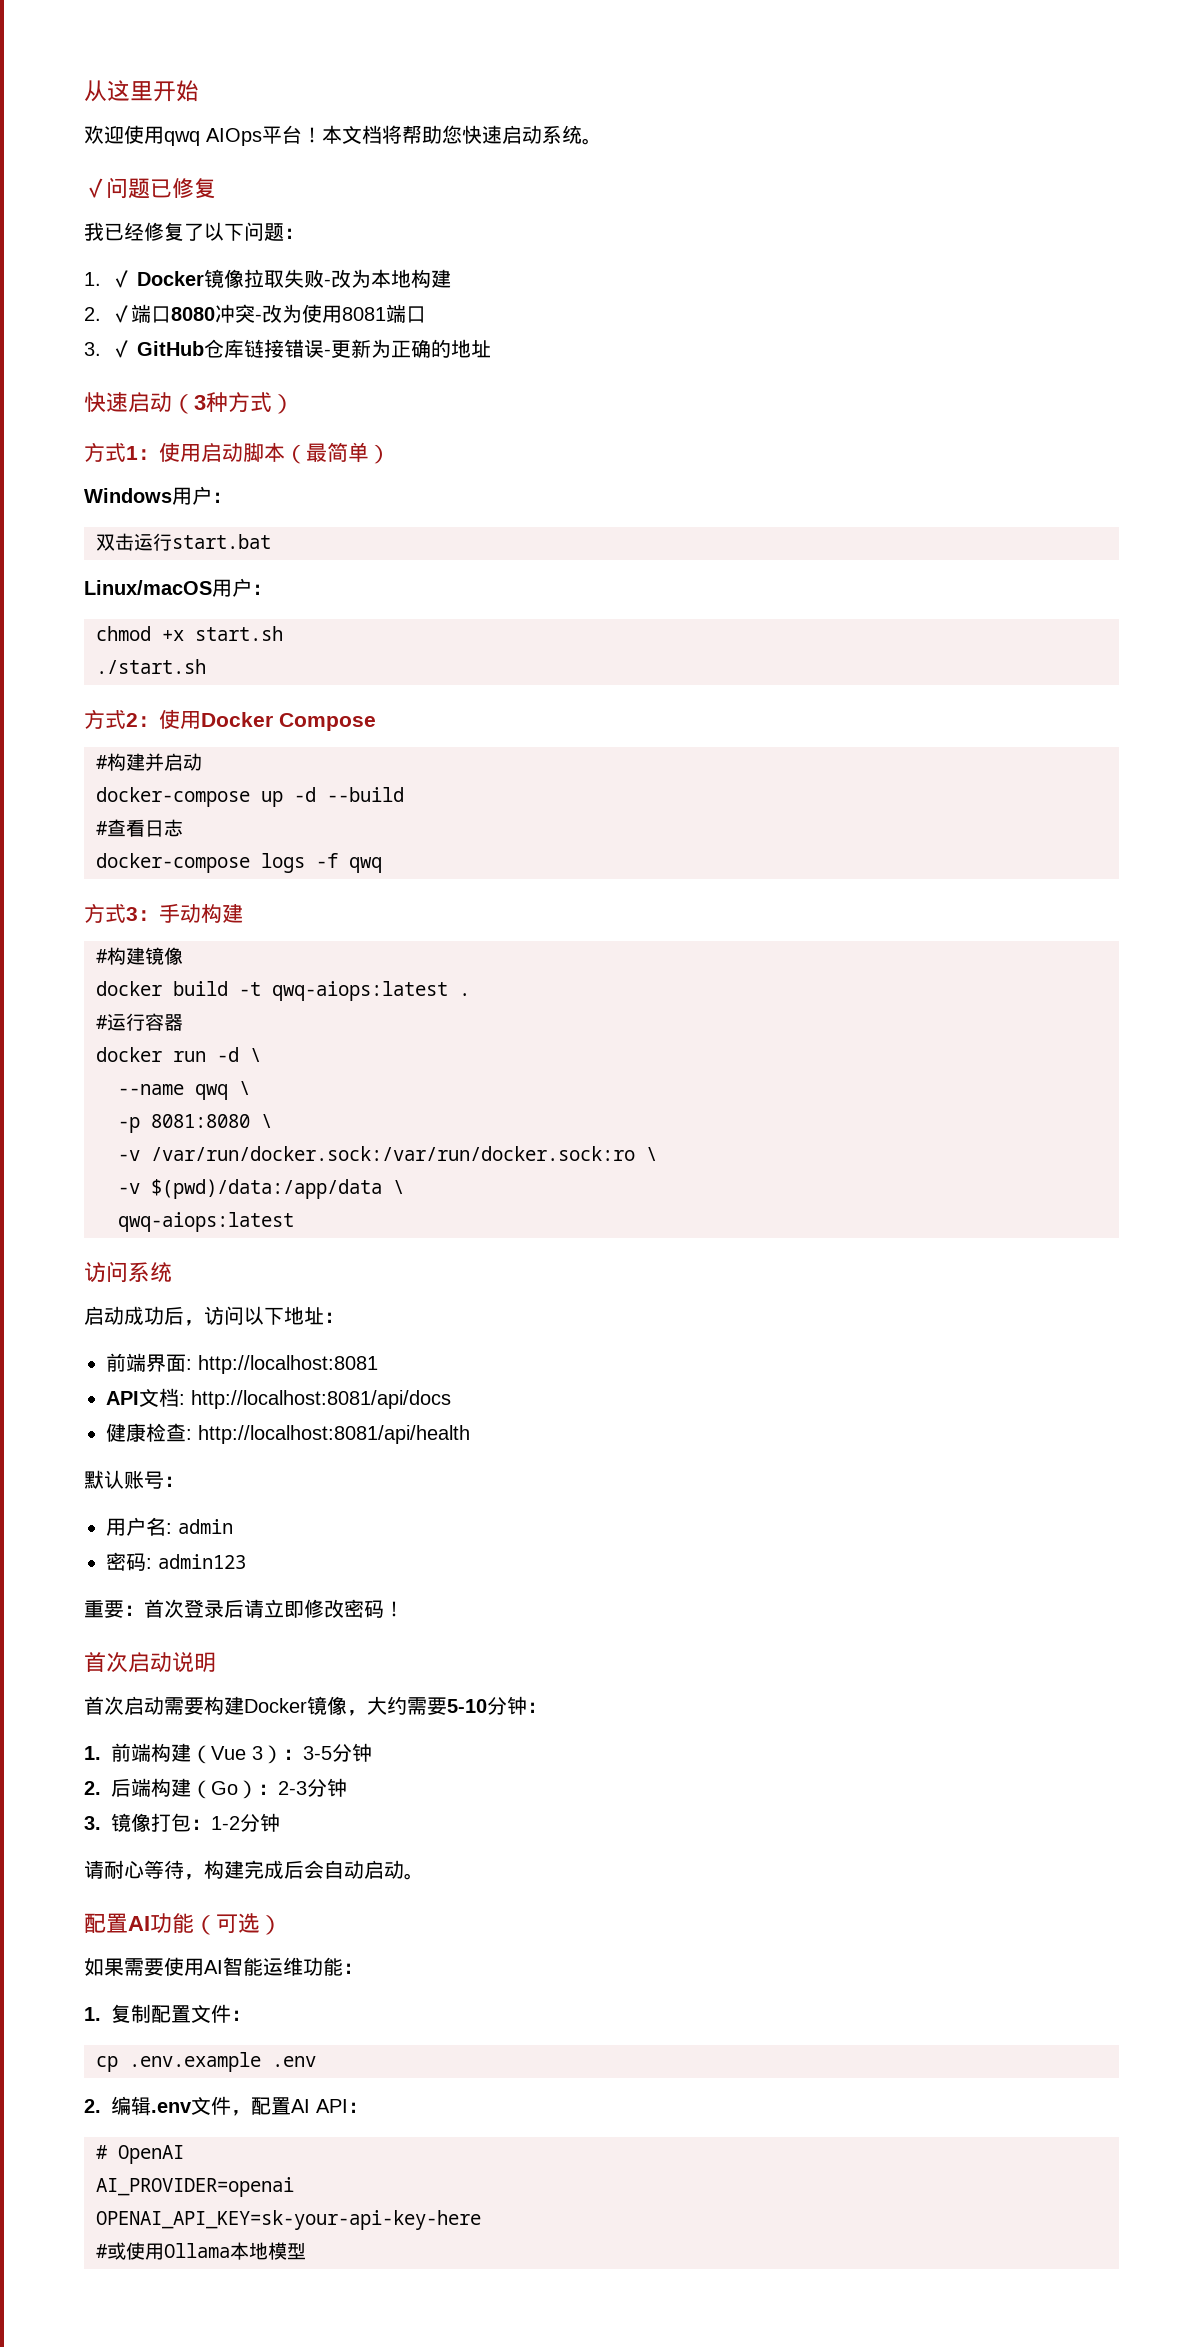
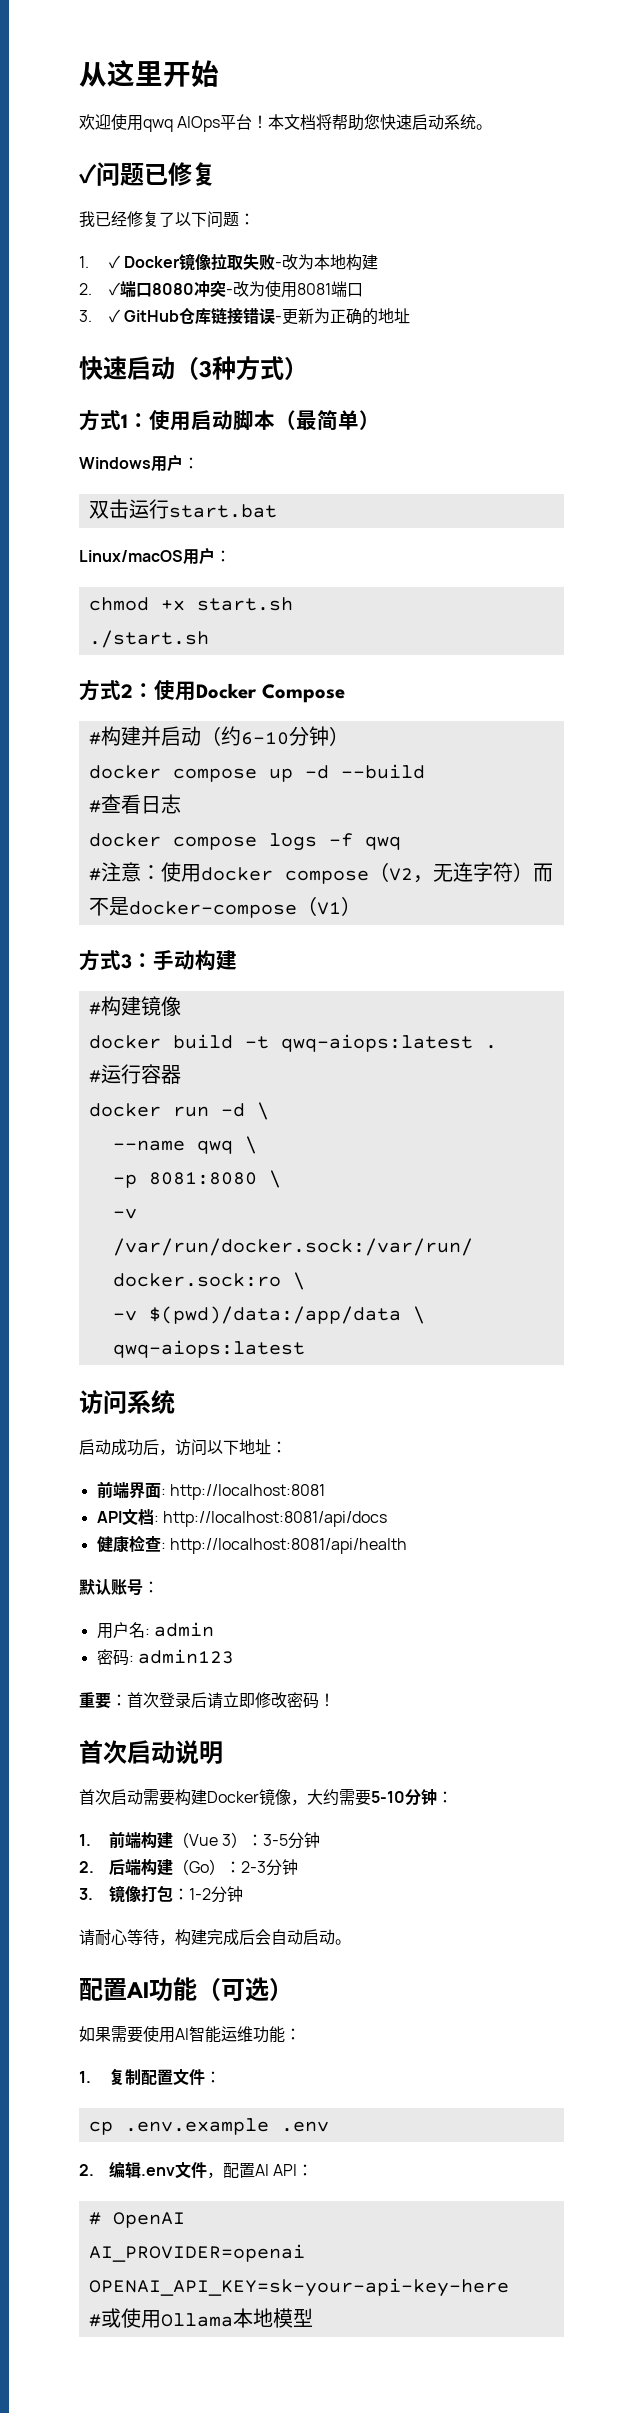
- #构建并启动
- docker-compose up -d --build
+ #构建并启动（约6-10分钟）
+ docker compose up -d --build
- docker-compose logs -f qwq
+ docker compose logs -f qwq
+ #注意：使用docker compose（V2，无连字符）而不是docker-compose（V1）

